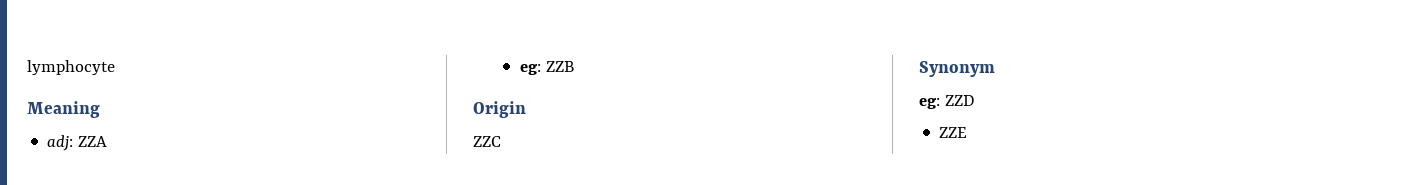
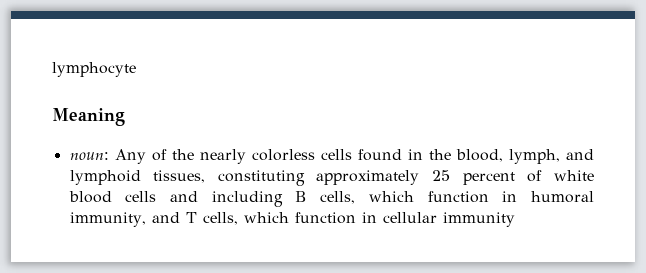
- adj: ZZA
- eg: ZZB
- Origin
- ZZC
- Synonym
- eg: ZZD
- ZZE
+ noun: Any of the nearly colorless cells found in the blood, lymph, and lymphoid tissues, constituting approximately 25 percent of white blood cells and including B cells, which function in humoral immunity, and T cells, which function in cellular immunity

